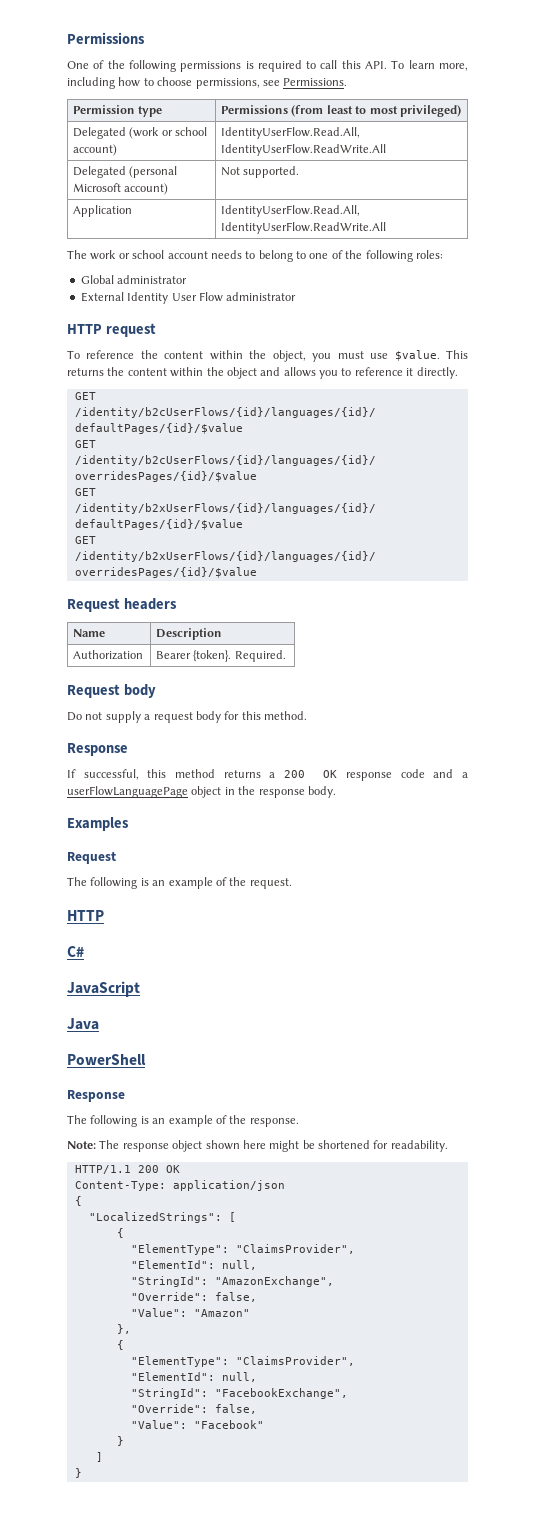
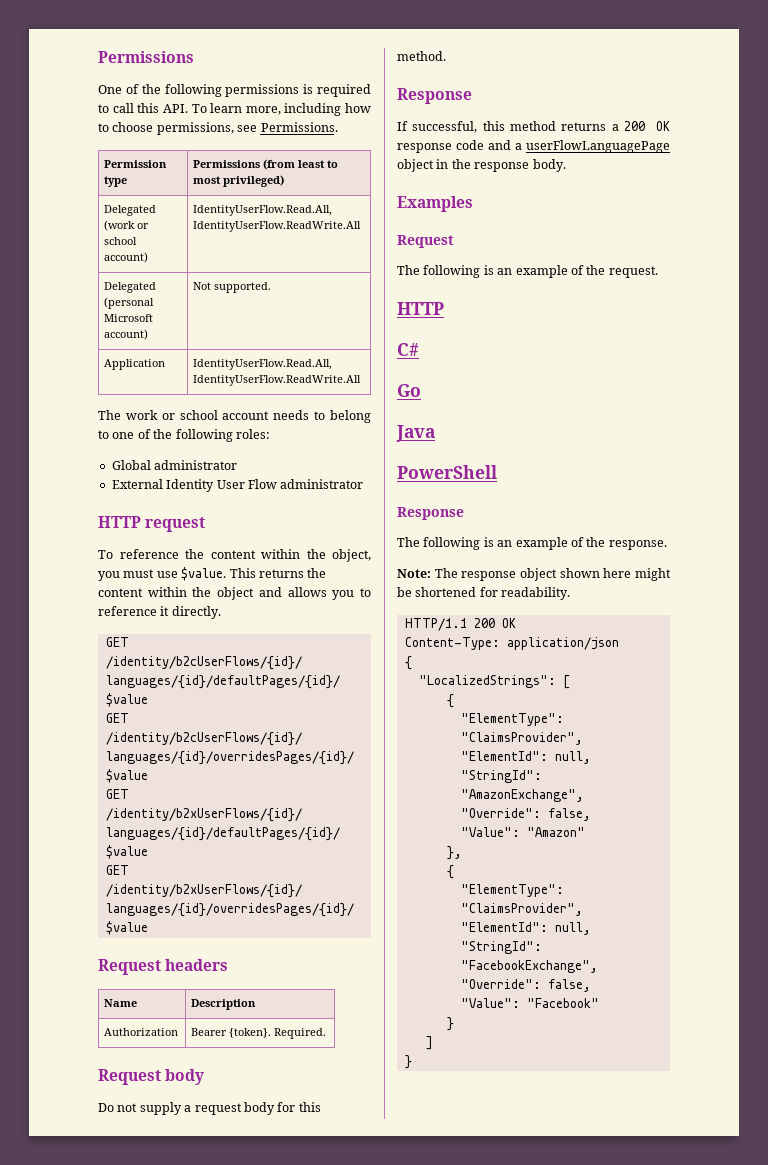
- JavaScript
+ Go

